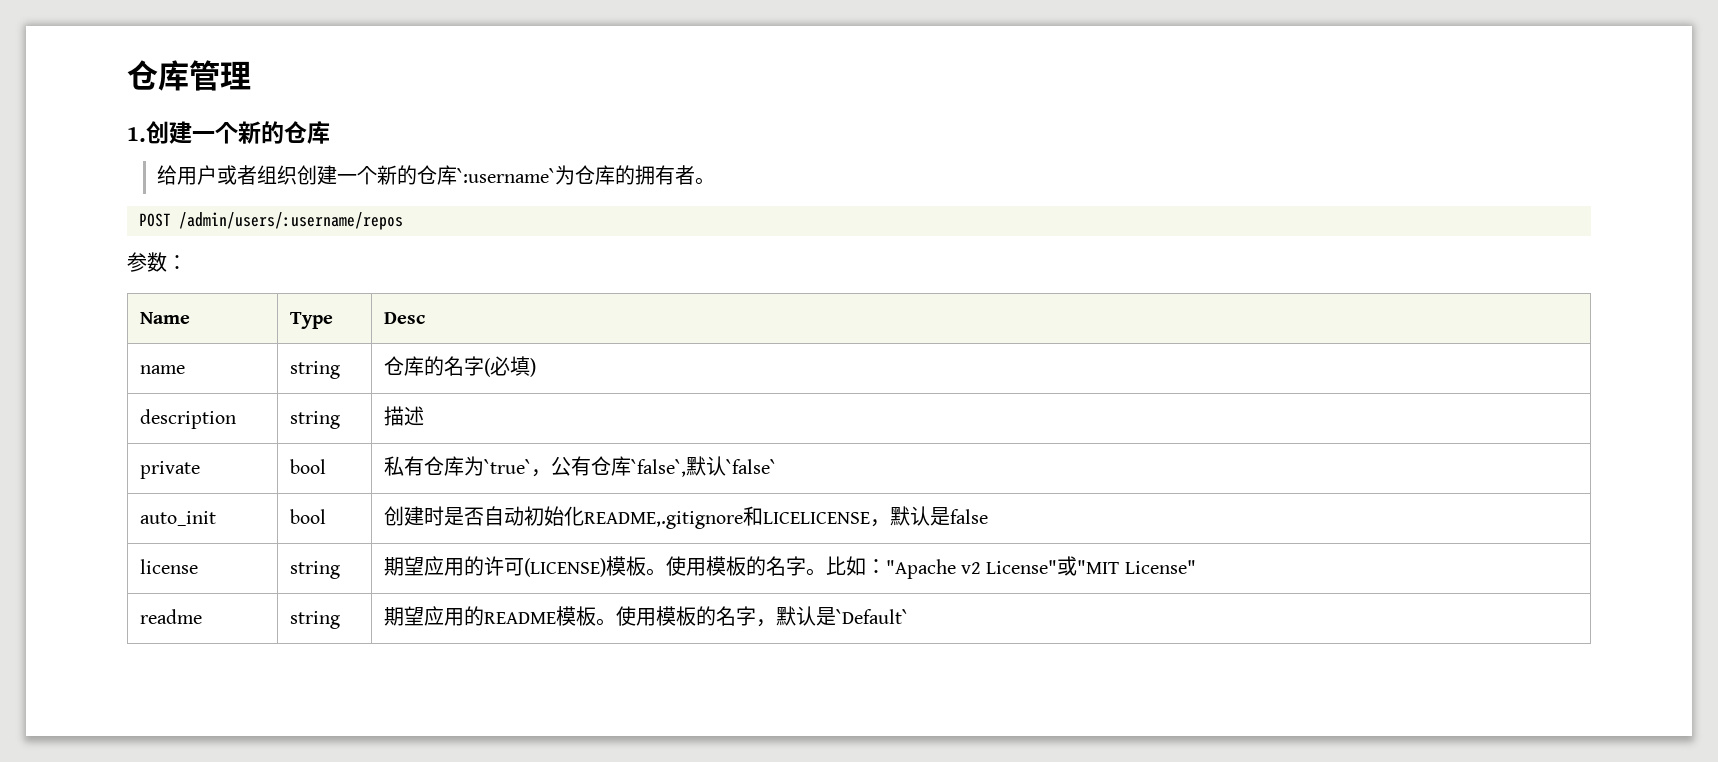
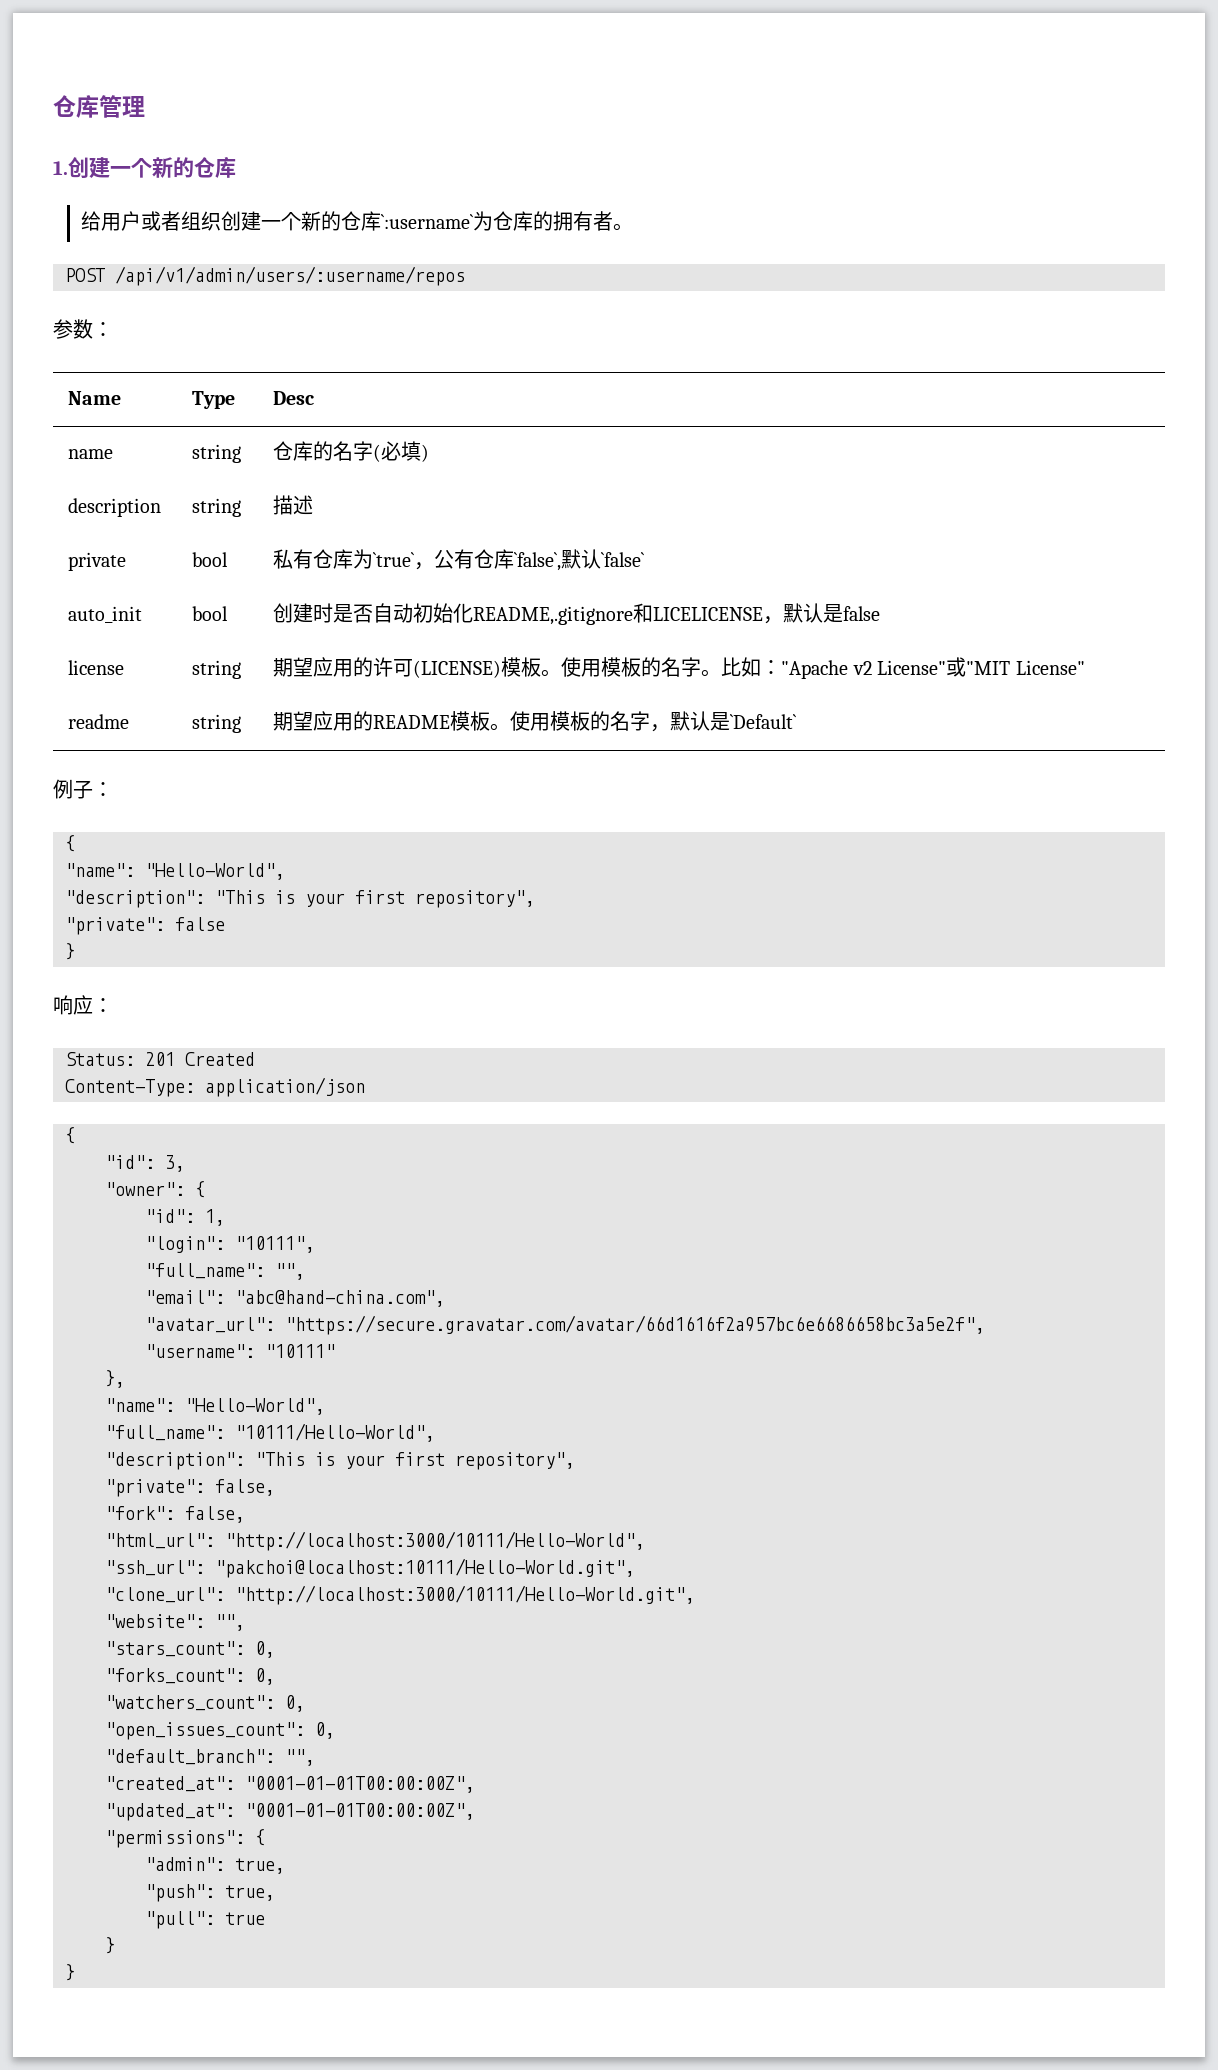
- POST /admin/users/:username/repos
+ POST /api/v1/admin/users/:username/repos
+ 例子：
+ {
+ "name": "Hello-World",
+ "description": "This is your first repository",
+ "private": false
+ }
+ 响应：
+ Status: 201 Created
+ Content-Type: application/json
+ {
+ "id": 3,
+ "owner": {
+ "id": 1,
+ "login": "10111",
+ "full_name": "",
+ "email": "abc@hand-china.com",
+ "avatar_url": "https://secure.gravatar.com/avatar/66d1616f2a957bc6e6686658bc3a5e2f",
+ "username": "10111"
+ },
+ "name": "Hello-World",
+ "full_name": "10111/Hello-World",
+ "description": "This is your first repository",
+ "private": false,
+ "fork": false,
+ "html_url": "http://localhost:3000/10111/Hello-World",
+ "ssh_url": "pakchoi@localhost:10111/Hello-World.git",
+ "clone_url": "http://localhost:3000/10111/Hello-World.git",
+ "website": "",
+ "stars_count": 0,
+ "forks_count": 0,
+ "watchers_count": 0,
+ "open_issues_count": 0,
+ "default_branch": "",
+ "created_at": "0001-01-01T00:00:00Z",
+ "updated_at": "0001-01-01T00:00:00Z",
+ "permissions": {
+ "admin": true,
+ "push": true,
+ "pull": true
+ }
+ }

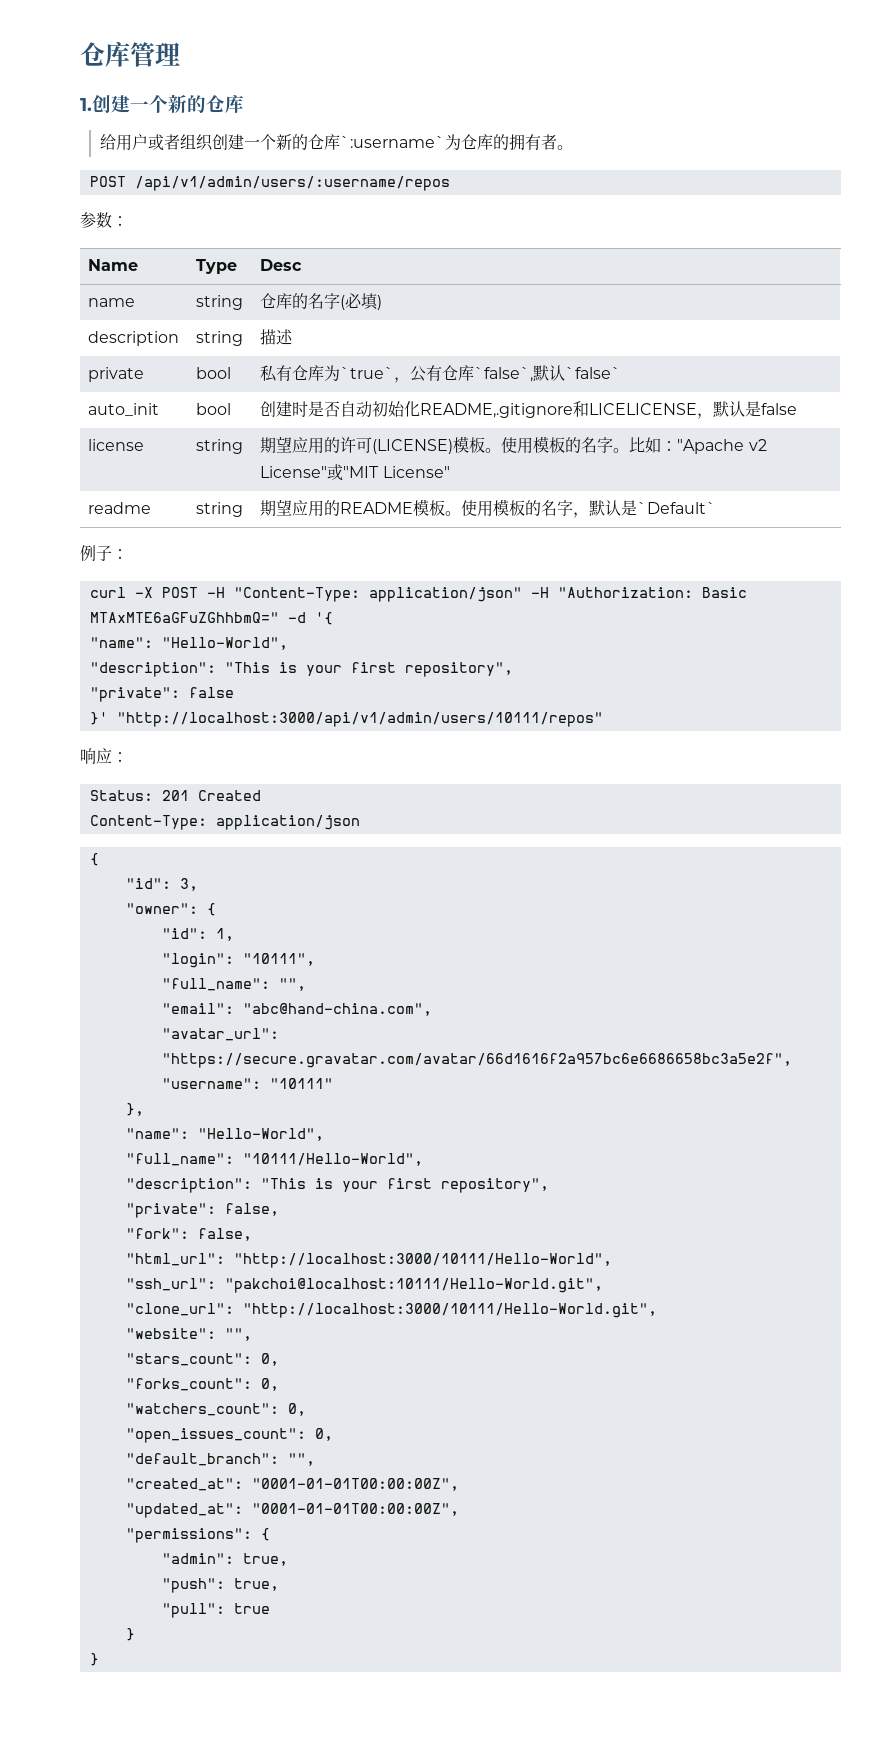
  例子：
- {
+ curl -X POST -H "Content-Type: application/json" -H "Authorization: Basic MTAxMTE6aGFuZGhhbmQ=" -d '{
  "private": false
- }
+ }' "http://localhost:3000/api/v1/admin/users/10111/repos"

